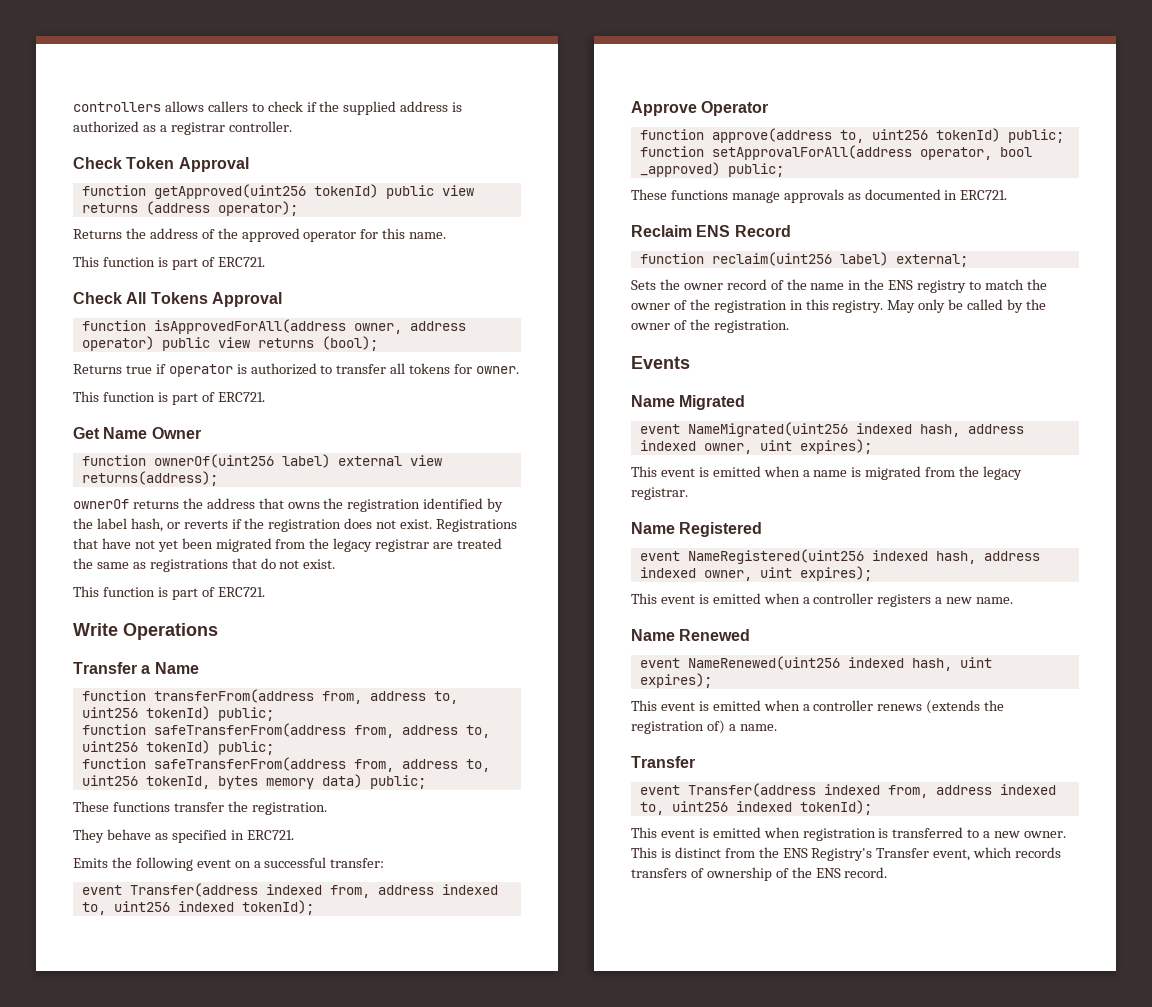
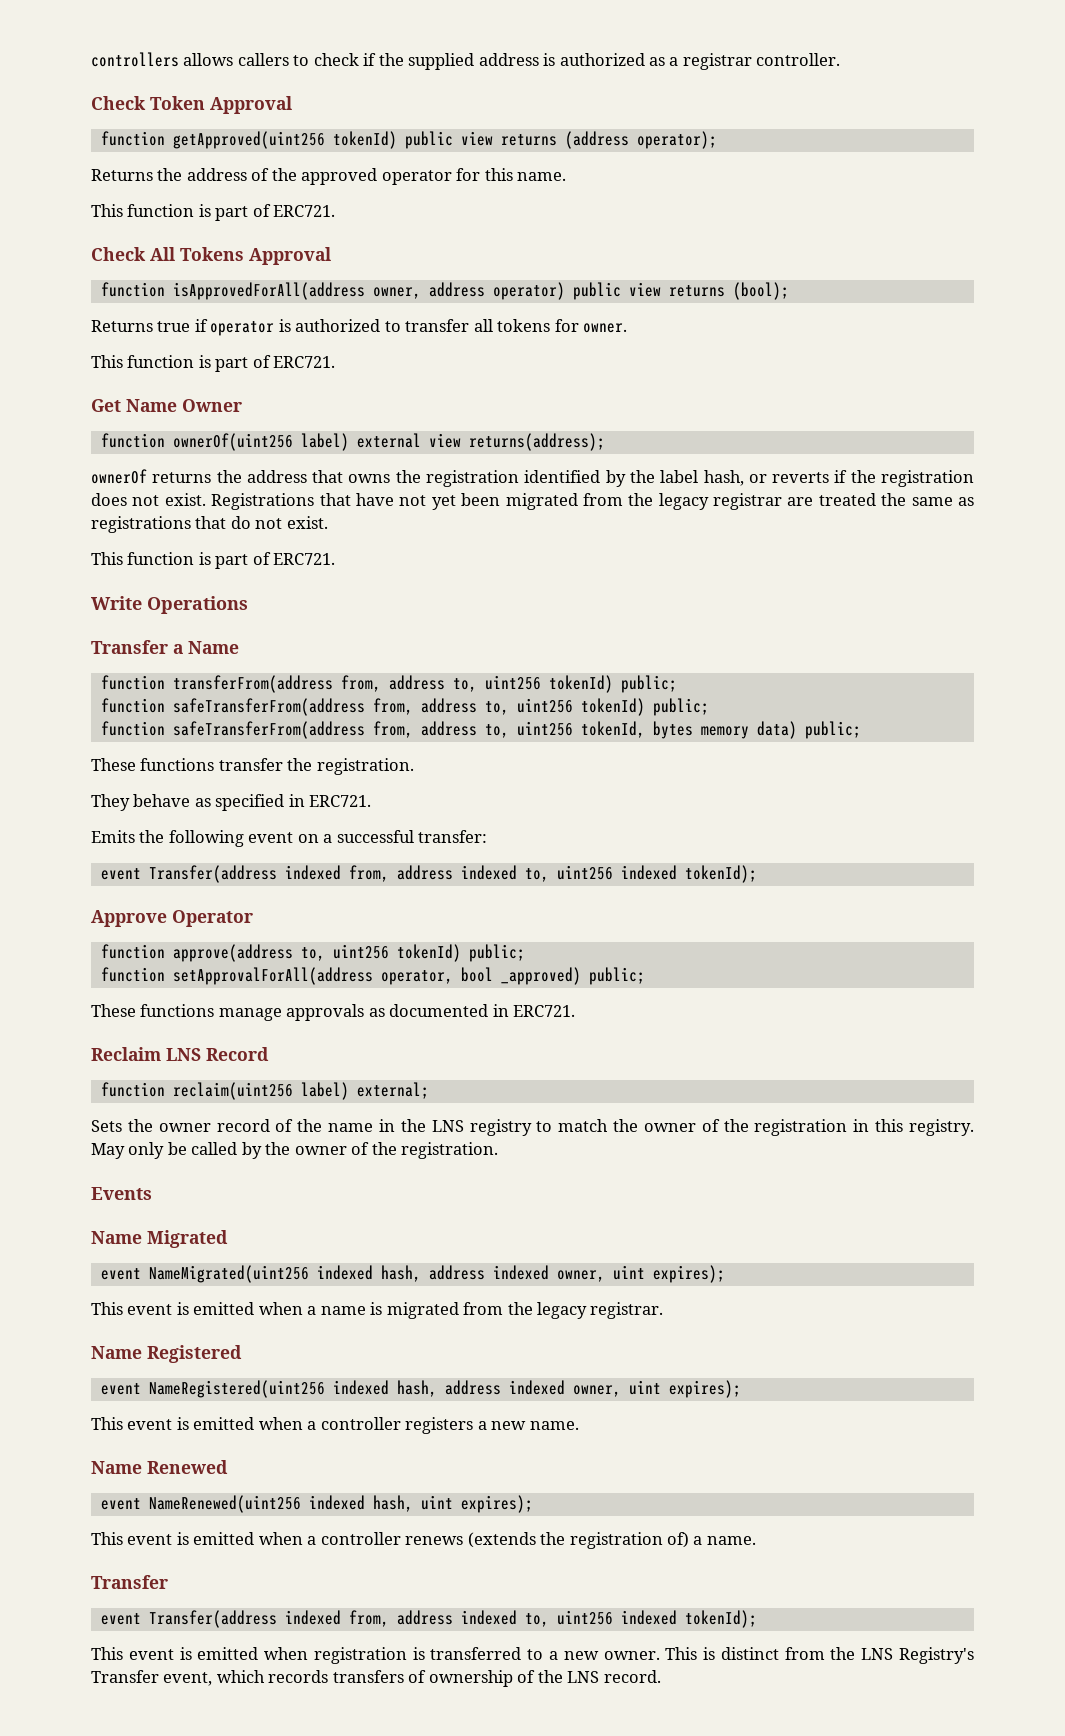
- Reclaim ENS Record
+ Reclaim LNS Record
- Sets the owner record of the name in the ENS registry to match the owner of the registration in this registry.
+ Sets the owner record of the name in the LNS registry to match the owner of the registration in this registry.
- This is distinct from the ENS Registry's Transfer event, which records transfers of ownership of the ENS record.
+ This is distinct from the LNS Registry's Transfer event, which records transfers of ownership of the LNS record.

